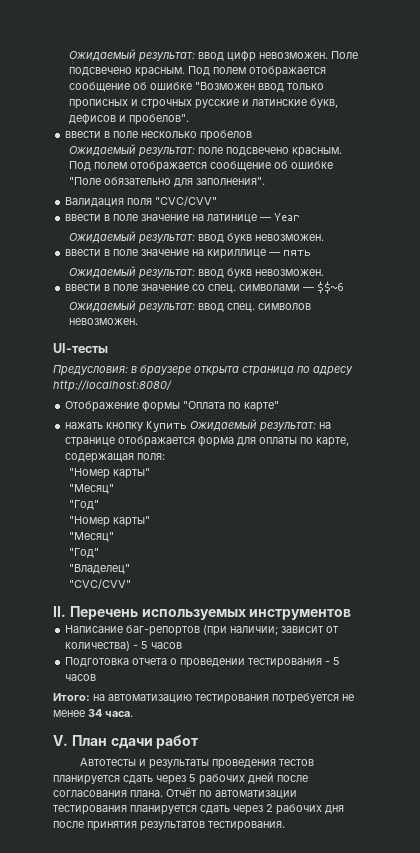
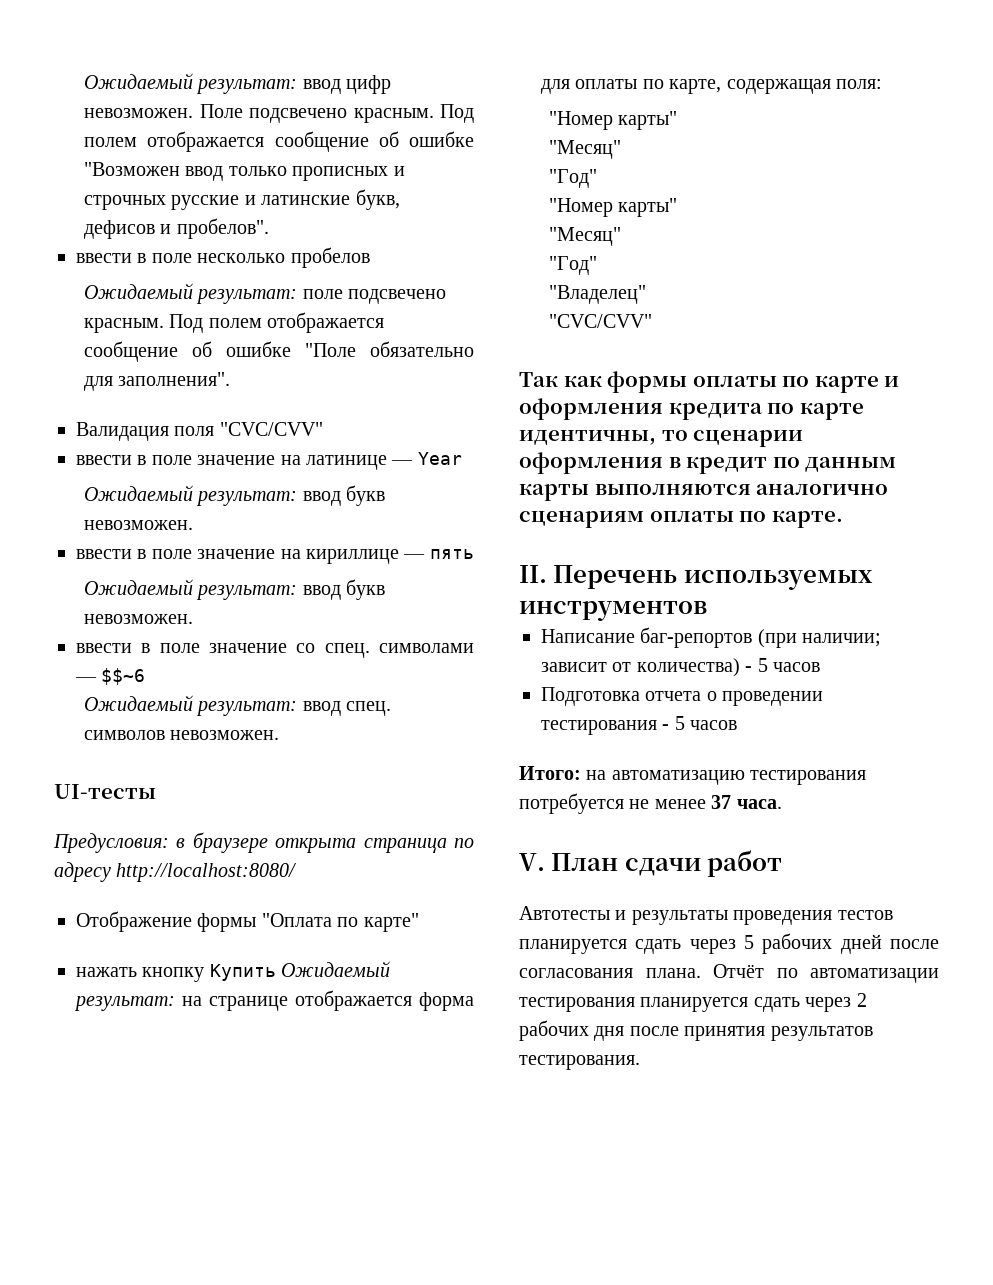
+ Так как формы оплаты по карте и оформления кредита по карте идентичны, то сценарии оформления в кредит по данным карты выполняются аналогично сценариям оплаты по карте.
- Итого: на автоматизацию тестирования потребуется не менее 34 часа.
+ Итого: на автоматизацию тестирования потребуется не менее 37 часа.

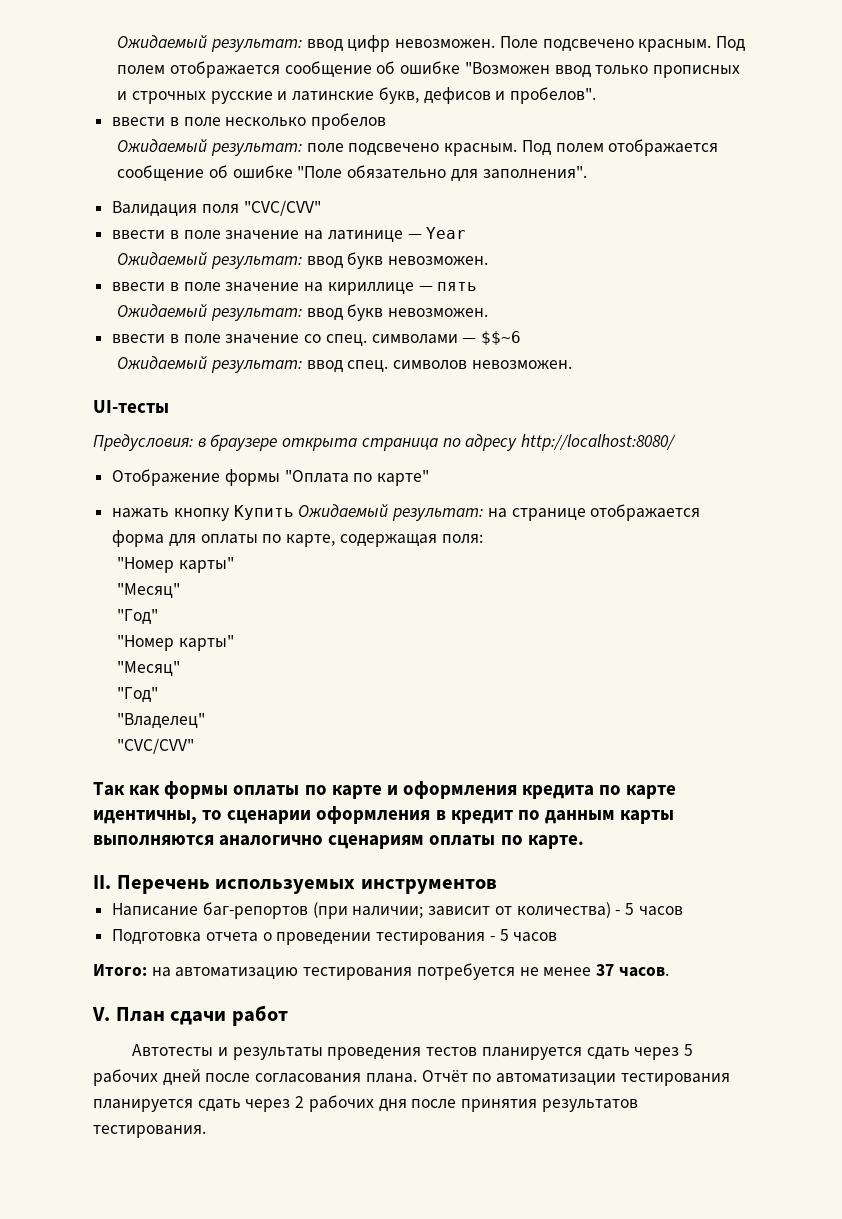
- Итого: на автоматизацию тестирования потребуется не менее 37 часа.
+ Итого: на автоматизацию тестирования потребуется не менее 37 часов.

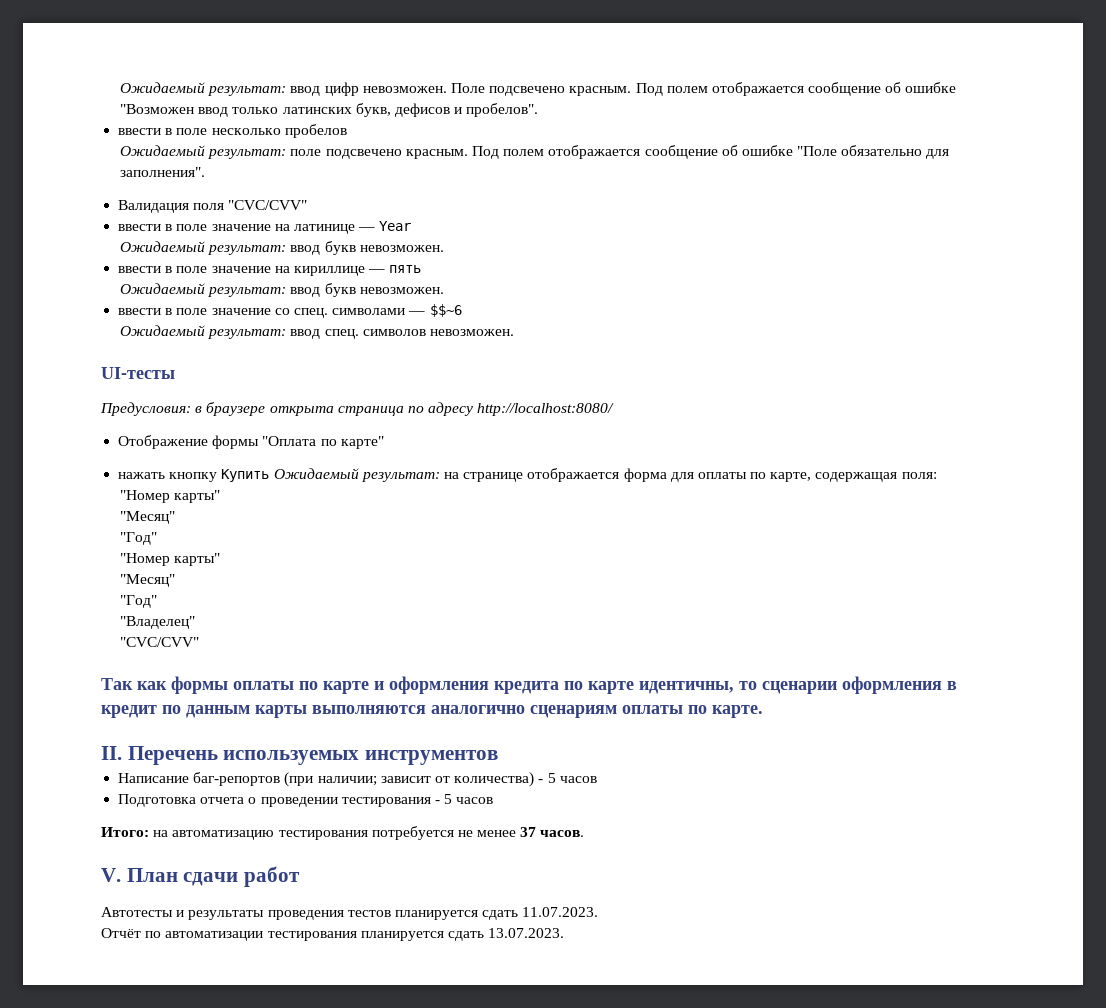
- Под полем отображается сообщение об ошибке "Возможен ввод только прописных и строчных русские и латинские букв, дефисов и пробелов".
+ Под полем отображается сообщение об ошибке "Возможен ввод только латинских букв, дефисов и пробелов".
- Автотесты и результаты проведения тестов планируется сдать через 5 рабочих дней после согласования плана. Отчёт по автоматизации тестирования планируется сдать через 2 рабочих дня после принятия результатов тестирования.
+ Автотесты и результаты проведения тестов планируется сдать 11.07.2023.
+ Отчёт по автоматизации тестирования планируется сдать 13.07.2023.

